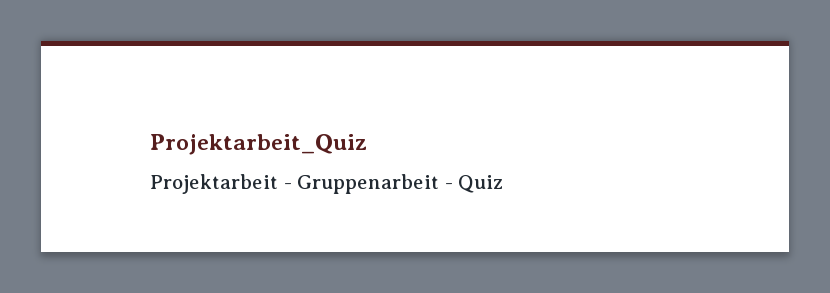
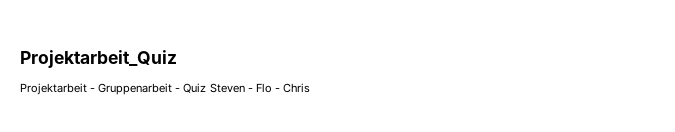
- Projektarbeit - Gruppenarbeit - Quiz
+ Projektarbeit - Gruppenarbeit - Quiz Steven - Flo - Chris

